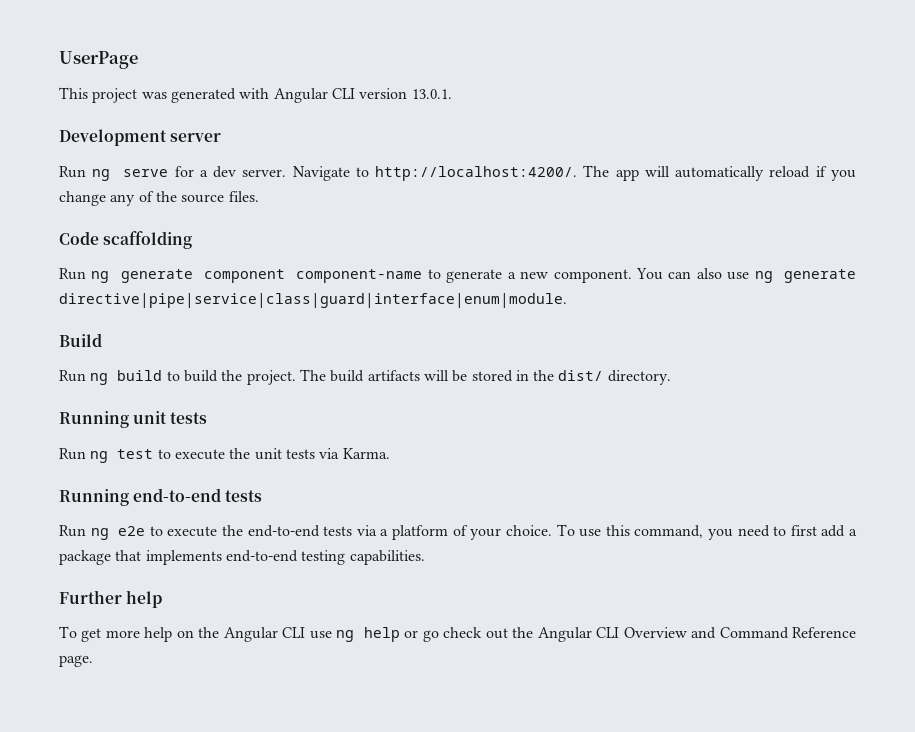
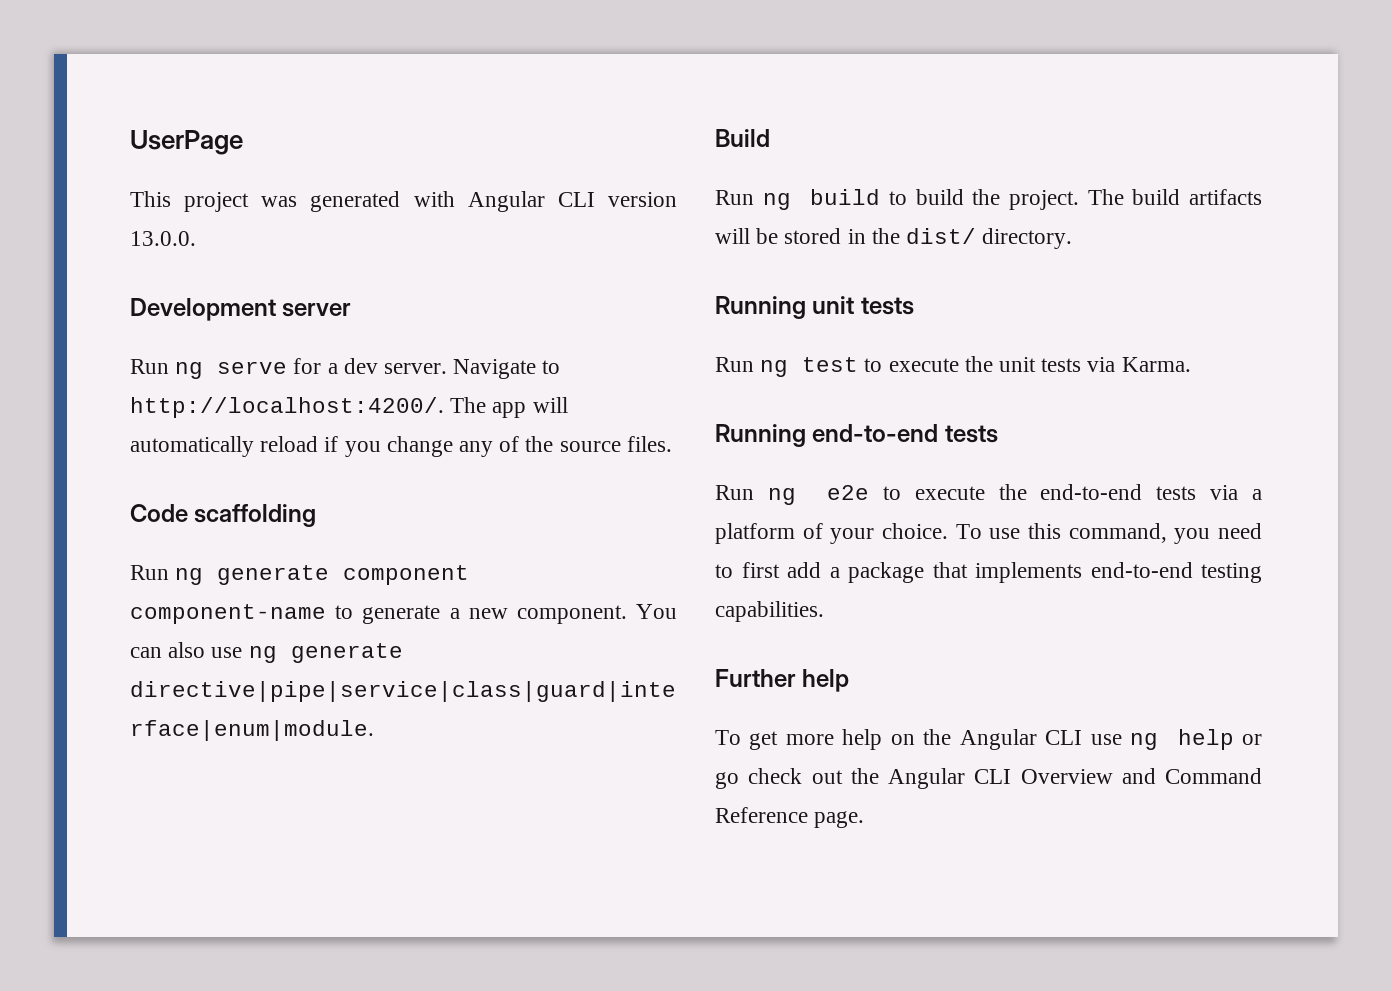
- This project was generated with Angular CLI version 13.0.1.
+ This project was generated with Angular CLI version 13.0.0.

